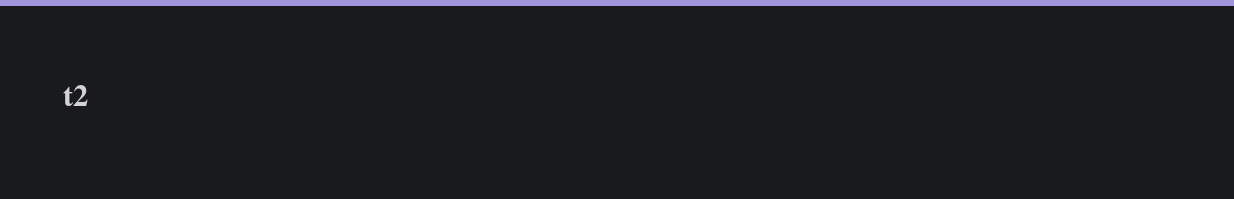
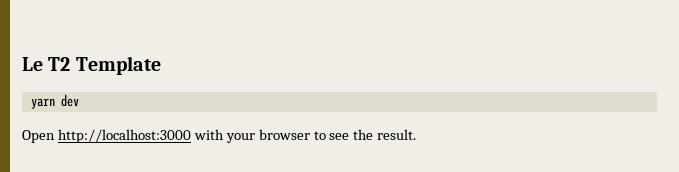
- t2
+ Le T2 Template
+ yarn dev
+ Open http://localhost:3000 with your browser to see the result.

